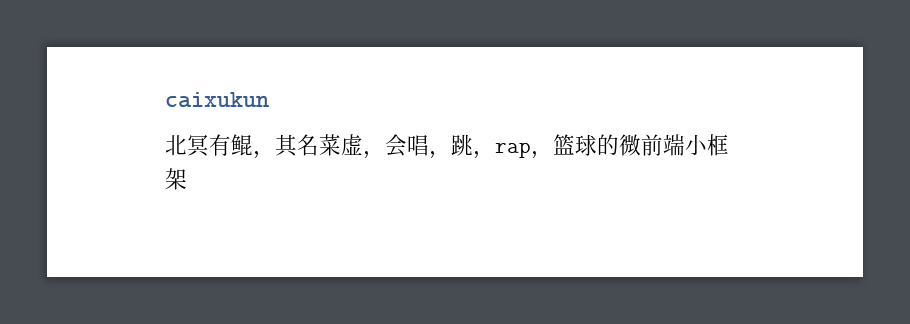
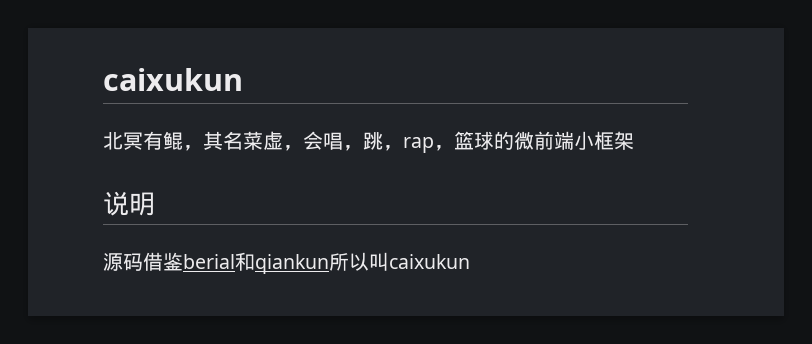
+ 说明
+ 源码借鉴berial和qiankun所以叫caixukun

